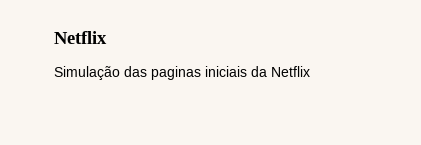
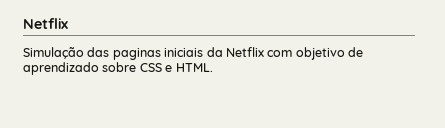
- Simulação das paginas iniciais da Netflix
+ Simulação das paginas iniciais da Netflix com objetivo de aprendizado sobre CSS e HTML.

